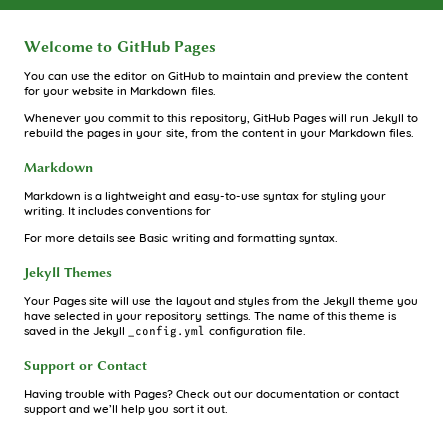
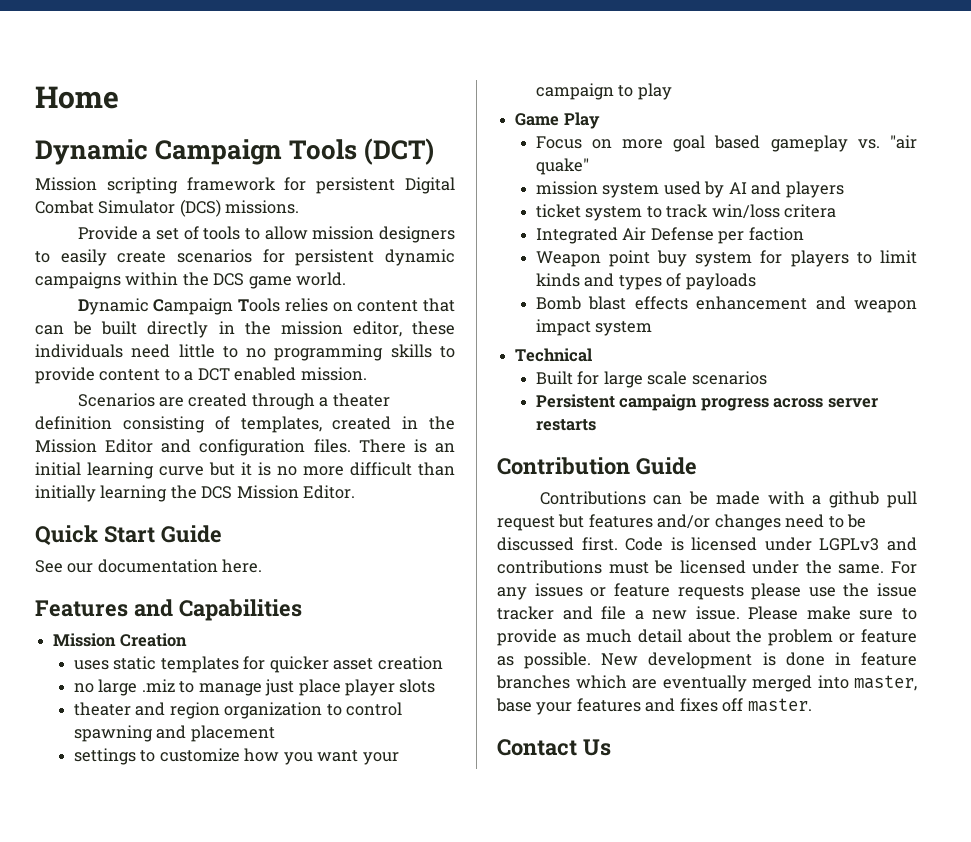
- Welcome to GitHub Pages
- You can use the editor on GitHub to maintain and preview the content for your website in Markdown files.
- Whenever you commit to this repository, GitHub Pages will run Jekyll to rebuild the pages in your site, from the content in your Markdown files.
- Markdown
- Markdown is a lightweight and easy-to-use syntax for styling your writing. It includes conventions for
- For more details see Basic writing and formatting syntax.
- Jekyll Themes
- Your Pages site will use the layout and styles from the Jekyll theme you have selected in your repository settings. The name of this theme is saved in the Jekyll _config.yml configuration file.
- Support or Contact
- Having trouble with Pages? Check out our documentation or contact support and we’ll help you sort it out.
+ Home
+ Dynamic Campaign Tools (DCT)
+ Mission scripting framework for persistent Digital Combat Simulator (DCS) missions.
+ Provide a set of tools to allow mission designers to easily create scenarios for persistent dynamic campaigns within the DCS game world.
+ Dynamic Campaign Tools relies on content that can be built directly in the mission editor, these individuals need little to no programming skills to provide content to a DCT enabled mission.
+ Scenarios are created through a theater definition consisting of templates, created in the Mission Editor and configuration files. There is an initial learning curve but it is no more difficult than initially learning the DCS Mission Editor.
+ Quick Start Guide
+ See our documentation here.
+ Features and Capabilities
+ Mission Creation
+ uses static templates for quicker asset creation
+ no large .miz to manage just place player slots
+ theater and region organization to control spawning and placement
+ settings to customize how you want your campaign to play
+ Game Play
+ Focus on more goal based gameplay vs. "air quake"
+ mission system used by AI and players
+ ticket system to track win/loss critera
+ Integrated Air Defense per faction
+ Weapon point buy system for players to limit kinds and types of payloads
+ Bomb blast effects enhancement and weapon impact system
+ Technical
+ Built for large scale scenarios
+ Persistent campaign progress across server restarts
+ Contribution Guide
+ Contributions can be made with a github pull request but features and/or changes need to be discussed first. Code is licensed under LGPLv3 and contributions must be licensed under the same. For any issues or feature requests please use the issue tracker and file a new issue. Please make sure to provide as much detail about the problem or feature as possible. New development is done in feature branches which are eventually merged into master, base your features and fixes off master.
+ Contact Us

